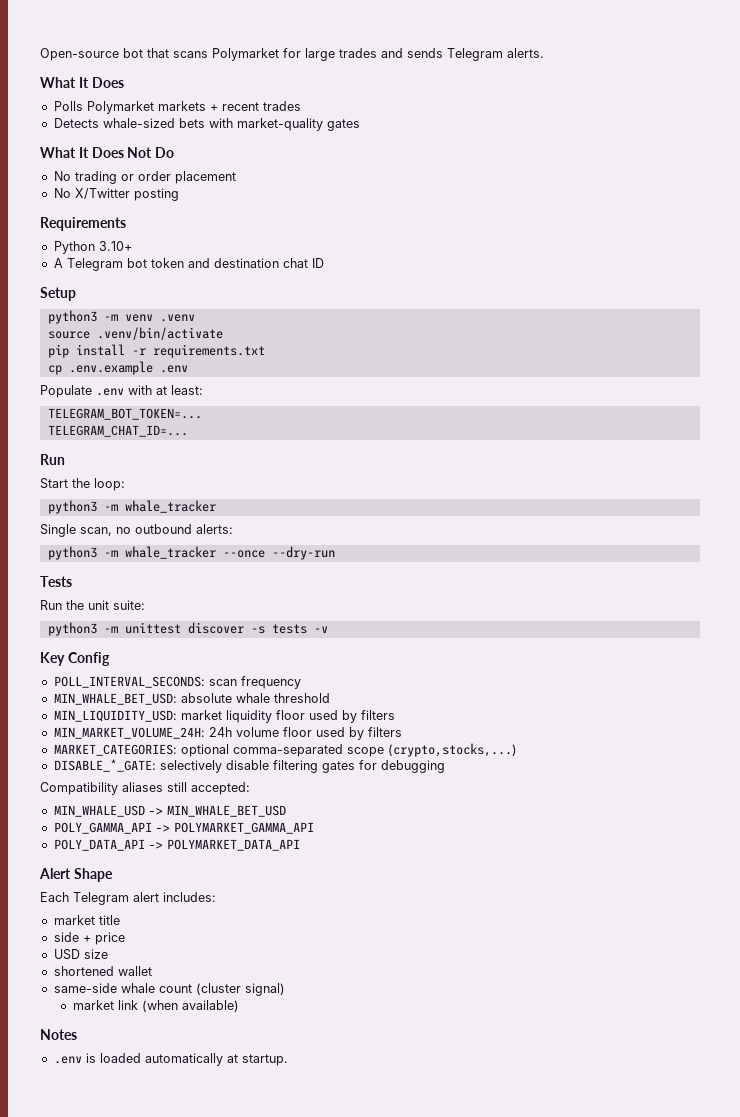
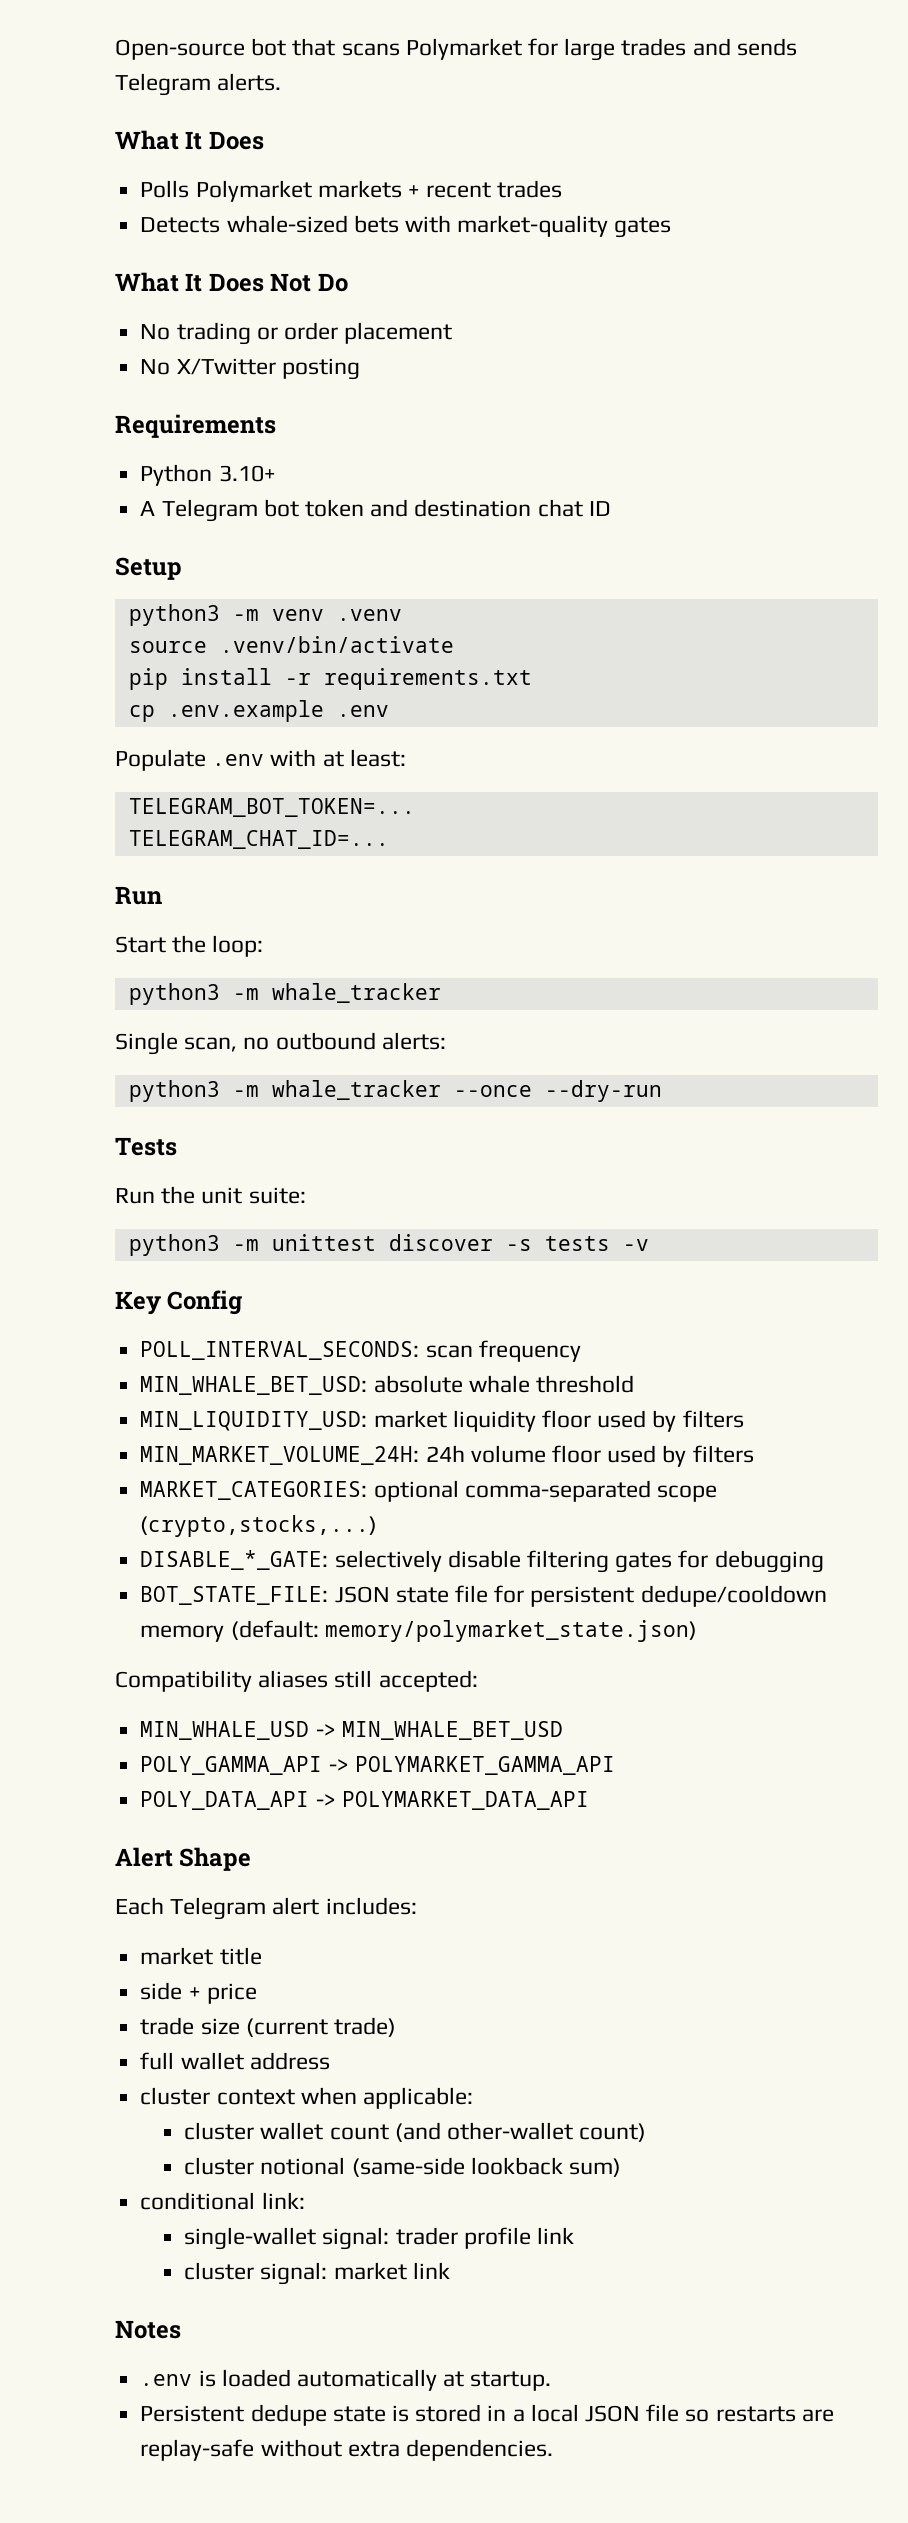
+ BOT_STATE_FILE: JSON state file for persistent dedupe/cooldown memory (default: memory/polymarket_state.json)
- USD size
- shortened wallet
- same-side whale count (cluster signal)
- market link (when available)
+ trade size (current trade)
+ full wallet address
+ cluster context when applicable:
+ cluster wallet count (and other-wallet count)
+ cluster notional (same-side lookback sum)
+ conditional link:
+ single-wallet signal: trader profile link
+ cluster signal: market link
+ Persistent dedupe state is stored in a local JSON file so restarts are replay-safe without extra dependencies.

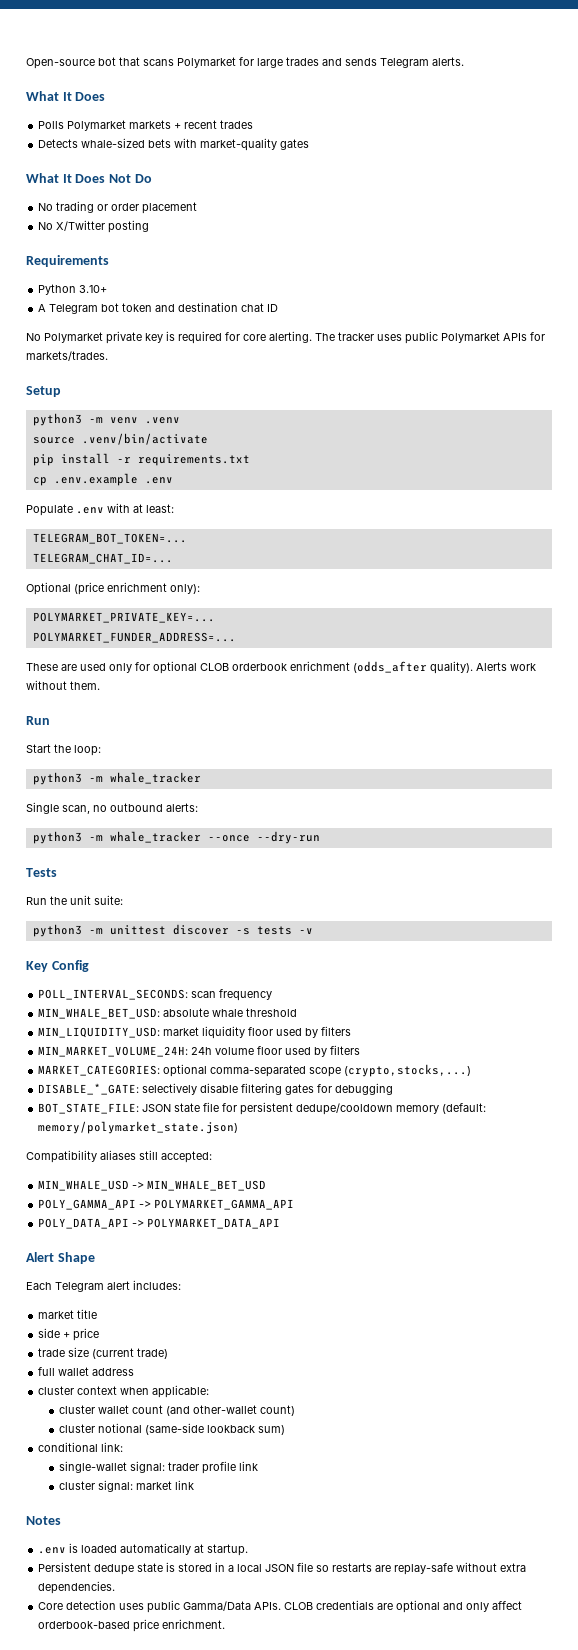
+ No Polymarket private key is required for core alerting. The tracker uses public Polymarket APIs for markets/trades.
+ Optional (price enrichment only):
+ POLYMARKET_PRIVATE_KEY=...
+ POLYMARKET_FUNDER_ADDRESS=...
+ These are used only for optional CLOB orderbook enrichment (odds_after quality). Alerts work without them.
+ Core detection uses public Gamma/Data APIs. CLOB credentials are optional and only affect orderbook-based price enrichment.

